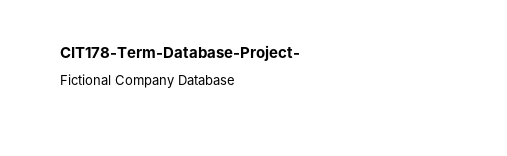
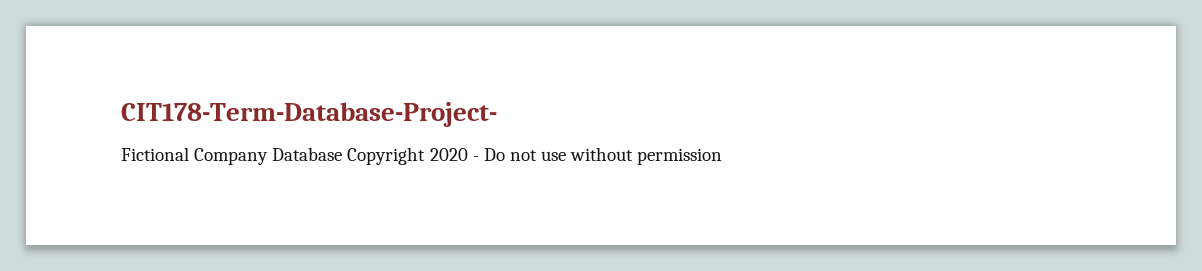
- Fictional Company Database
+ Fictional Company Database Copyright 2020 - Do not use without permission

